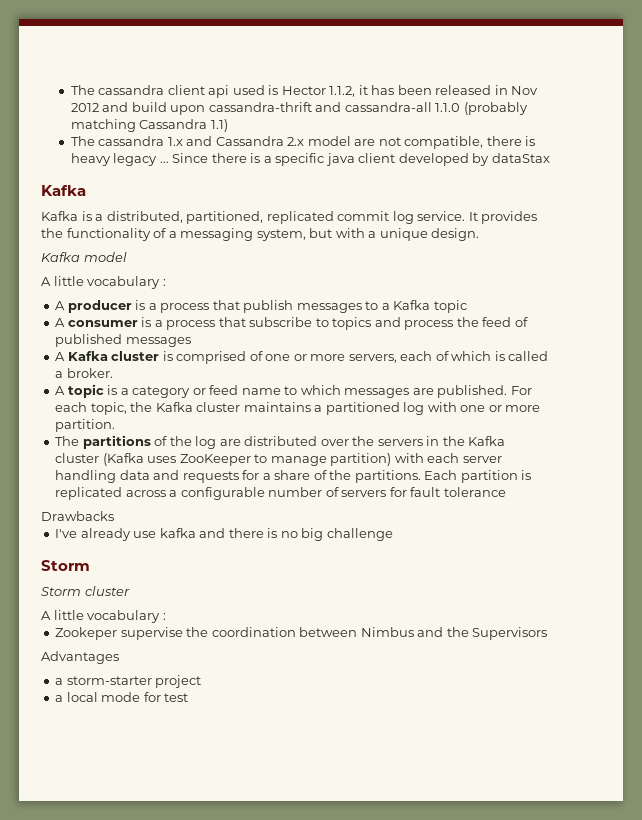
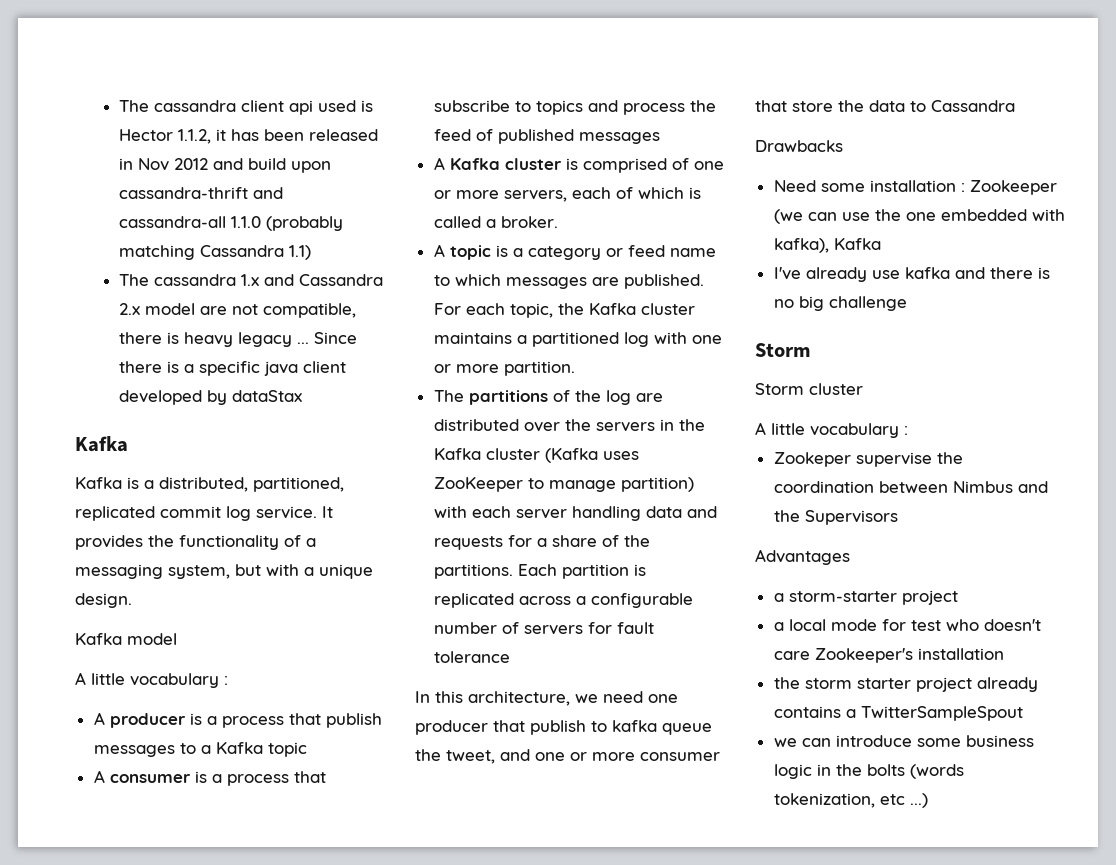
+ In this architecture, we need one producer that publish to kafka queue the tweet, and one or more consumer that store the data to Cassandra
  Drawbacks
+ Need some installation : Zookeeper (we can use the one embedded with kafka), Kafka
- a local mode for test
+ a local mode for test who doesn't care Zookeeper's installation
+ the storm starter project already contains a TwitterSampleSpout
+ we can introduce some business logic in the bolts (words tokenization, etc ...)

